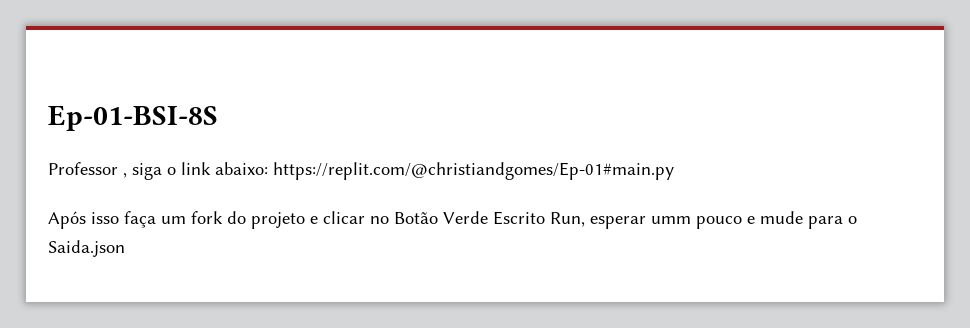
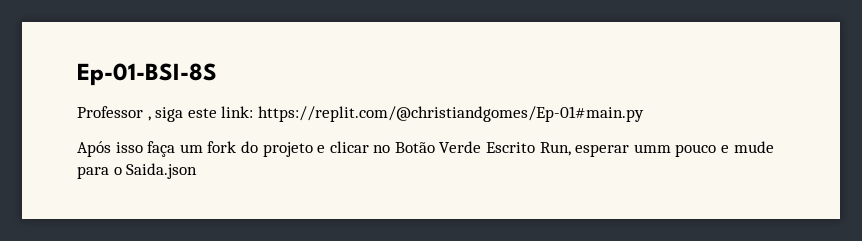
- Professor , siga o link abaixo: https://replit.com/@christiandgomes/Ep-01#main.py
+ Professor , siga este link: https://replit.com/@christiandgomes/Ep-01#main.py

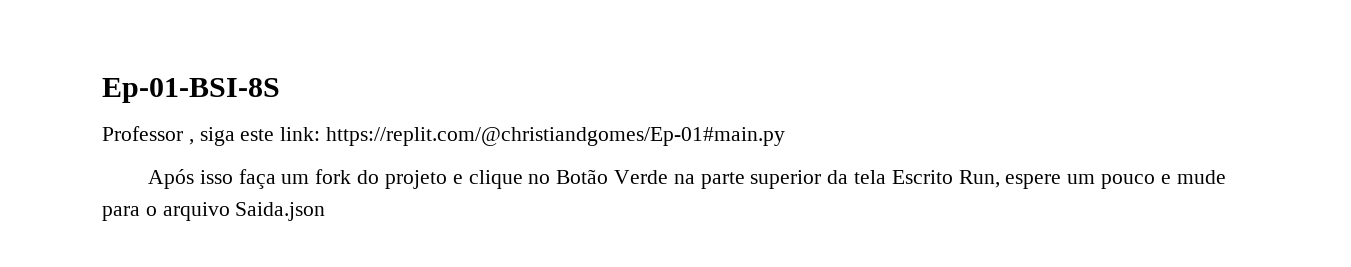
- Após isso faça um fork do projeto e clicar no Botão Verde Escrito Run, esperar umm pouco e mude para o Saida.json
+ Após isso faça um fork do projeto e clique no Botão Verde na parte superior da tela Escrito Run, espere um pouco e mude para o arquivo Saida.json

